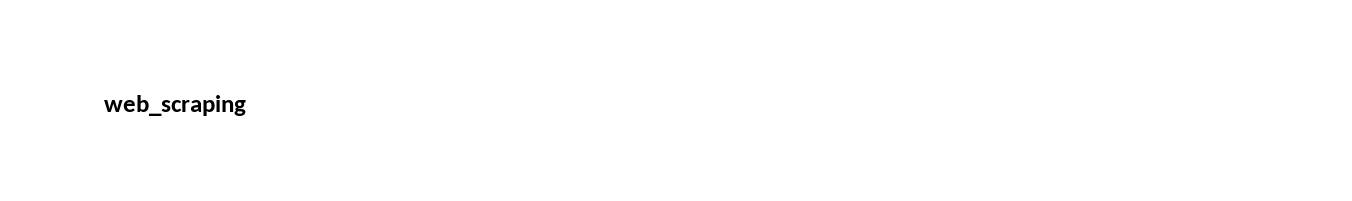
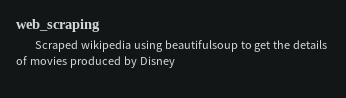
+ Scraped wikipedia using beautifulsoup to get the details of movies produced by Disney

